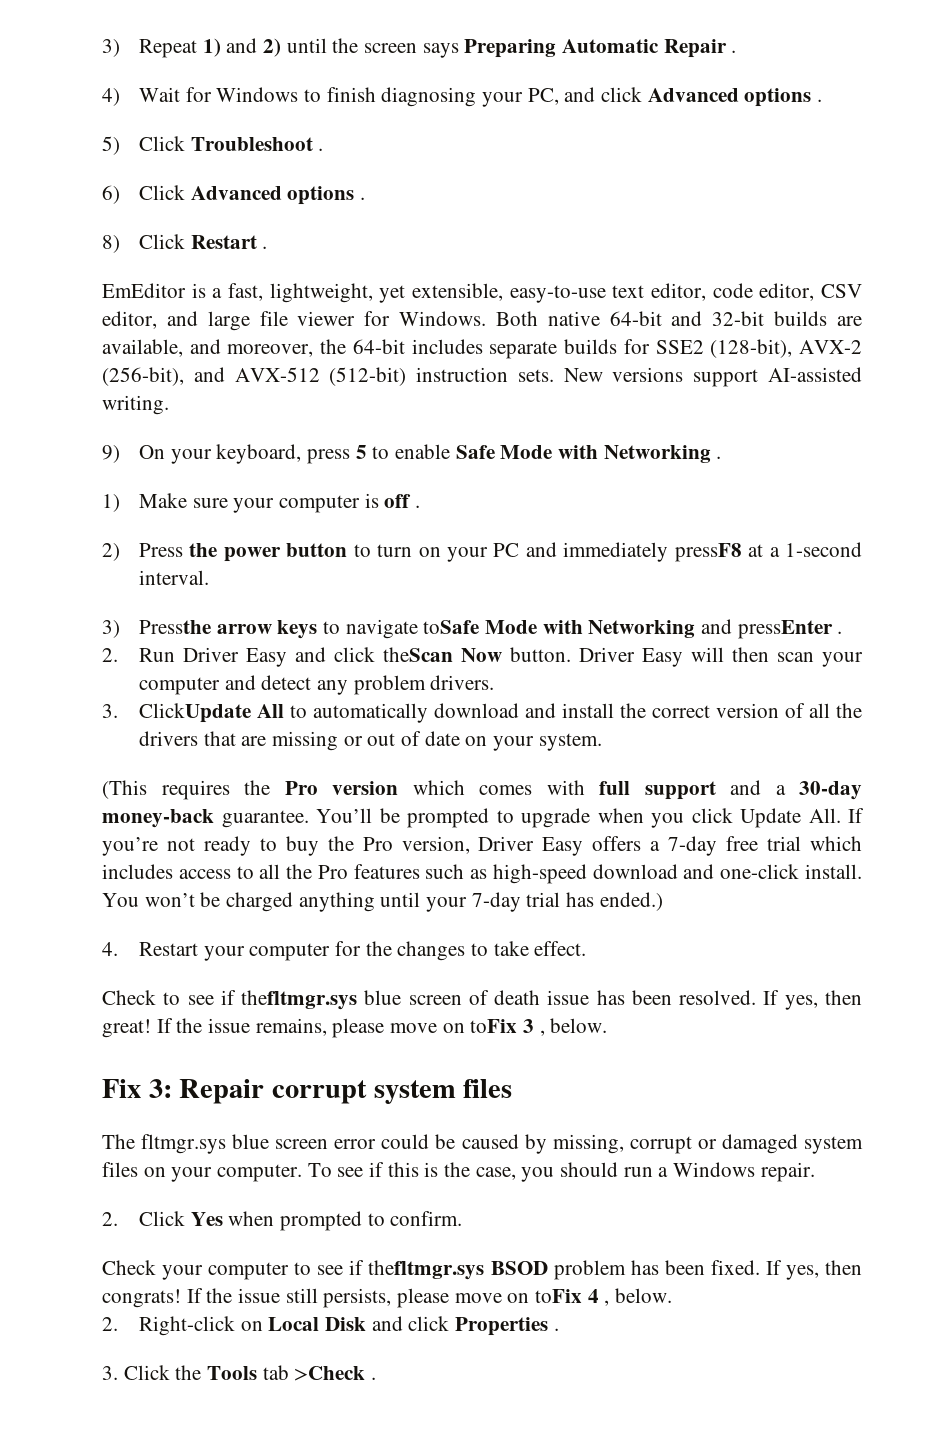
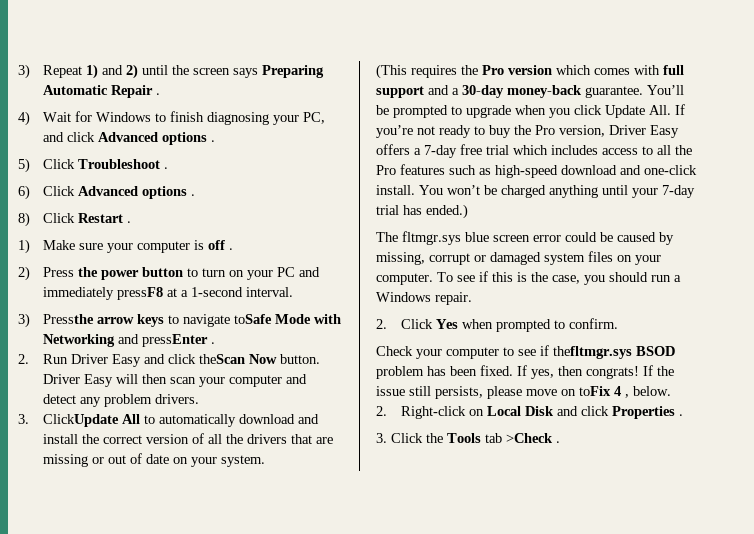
- EmEditor is a fast, lightweight, yet extensible, easy-to-use text editor, code editor, CSV editor, and large file viewer for Windows. Both native 64-bit and 32-bit builds are available, and moreover, the 64-bit includes separate builds for SSE2 (128-bit), AVX-2 (256-bit), and AVX-512 (512-bit) instruction sets. New versions support AI-assisted writing.
- 9) On your keyboard, press 5 to enable Safe Mode with Networking .
- 4. Restart your computer for the changes to take effect.
- Check to see if thefltmgr.sys blue screen of death issue has been resolved. If yes, then great! If the issue remains, please move on toFix 3 , below.
- Fix 3: Repair corrupt system files

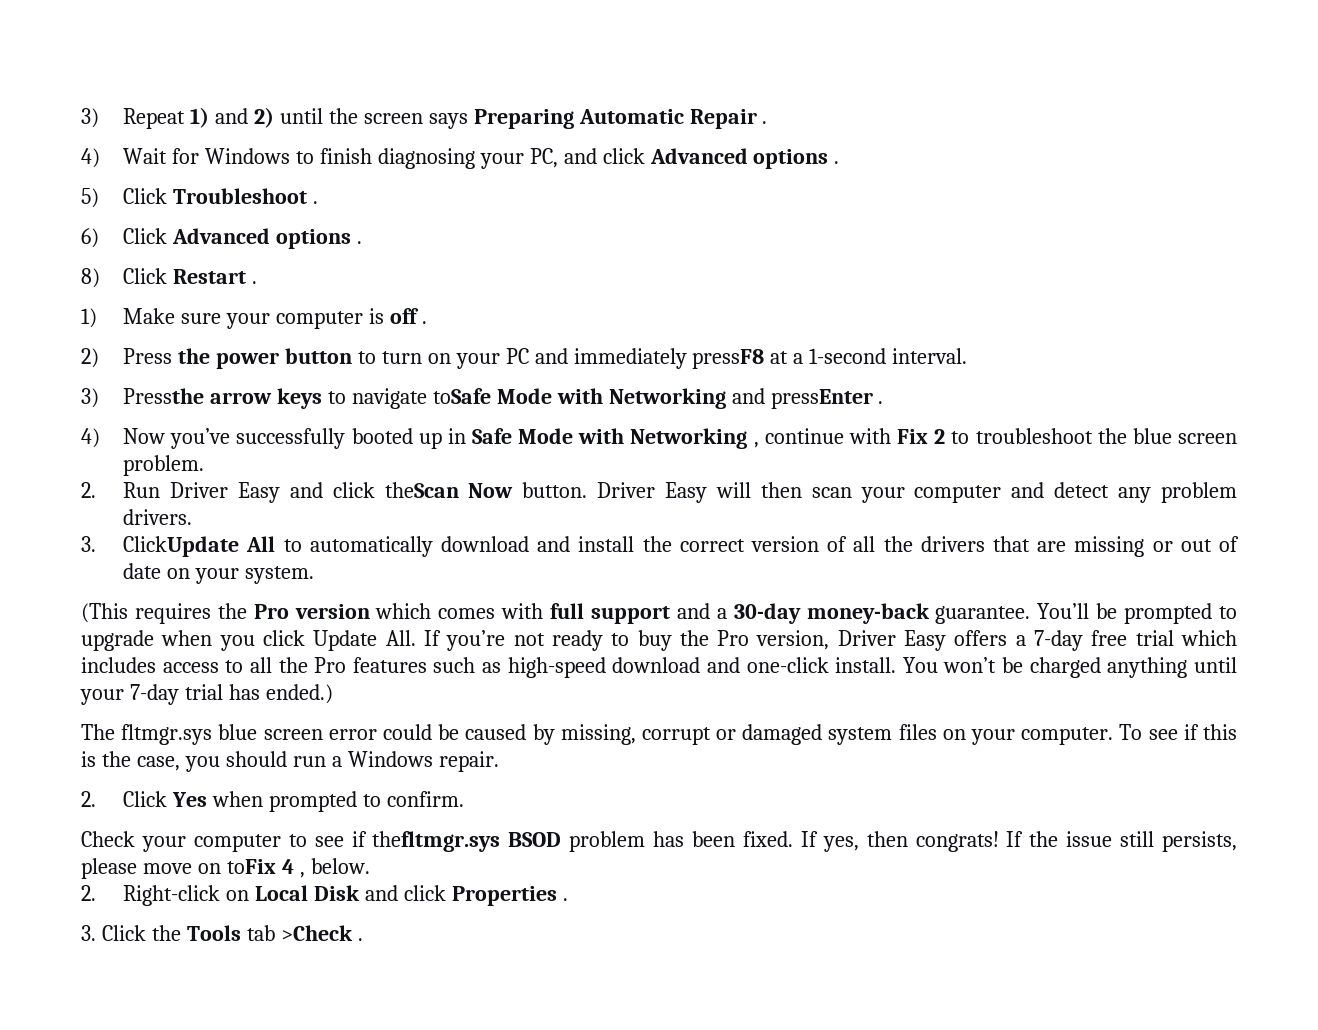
+ 4) Now you’ve successfully booted up in Safe Mode with Networking , continue with Fix 2 to troubleshoot the blue screen problem.

